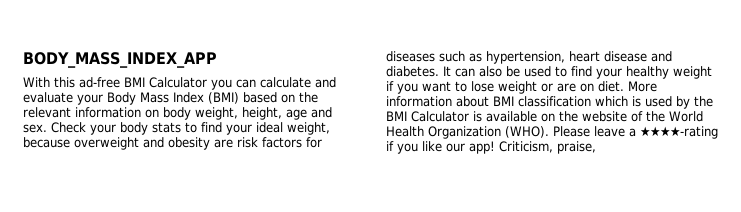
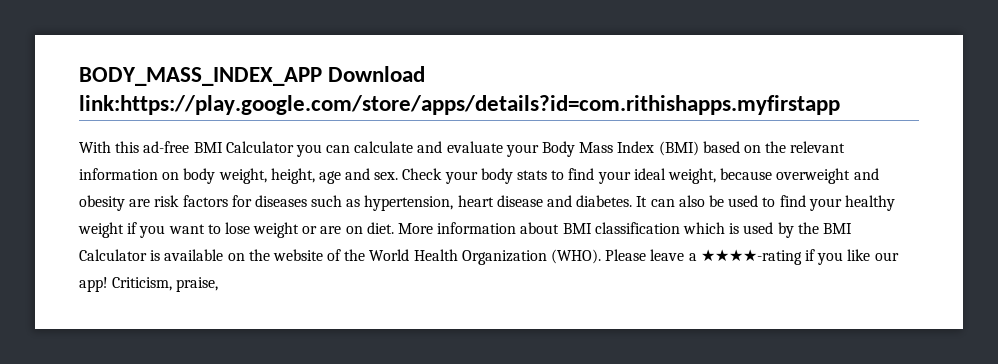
- BODY_MASS_INDEX_APP
+ BODY_MASS_INDEX_APP Download link:https://play.google.com/store/apps/details?id=com.rithishapps.myfirstapp

